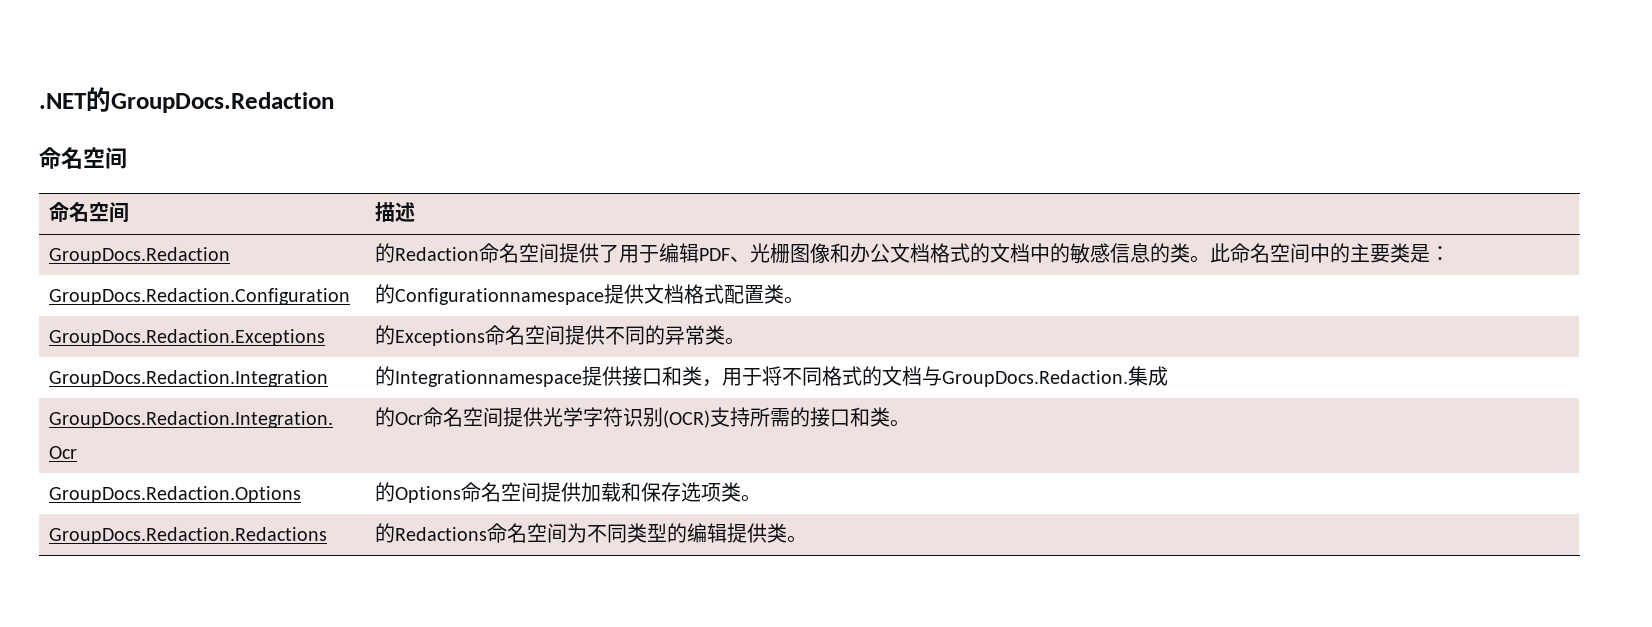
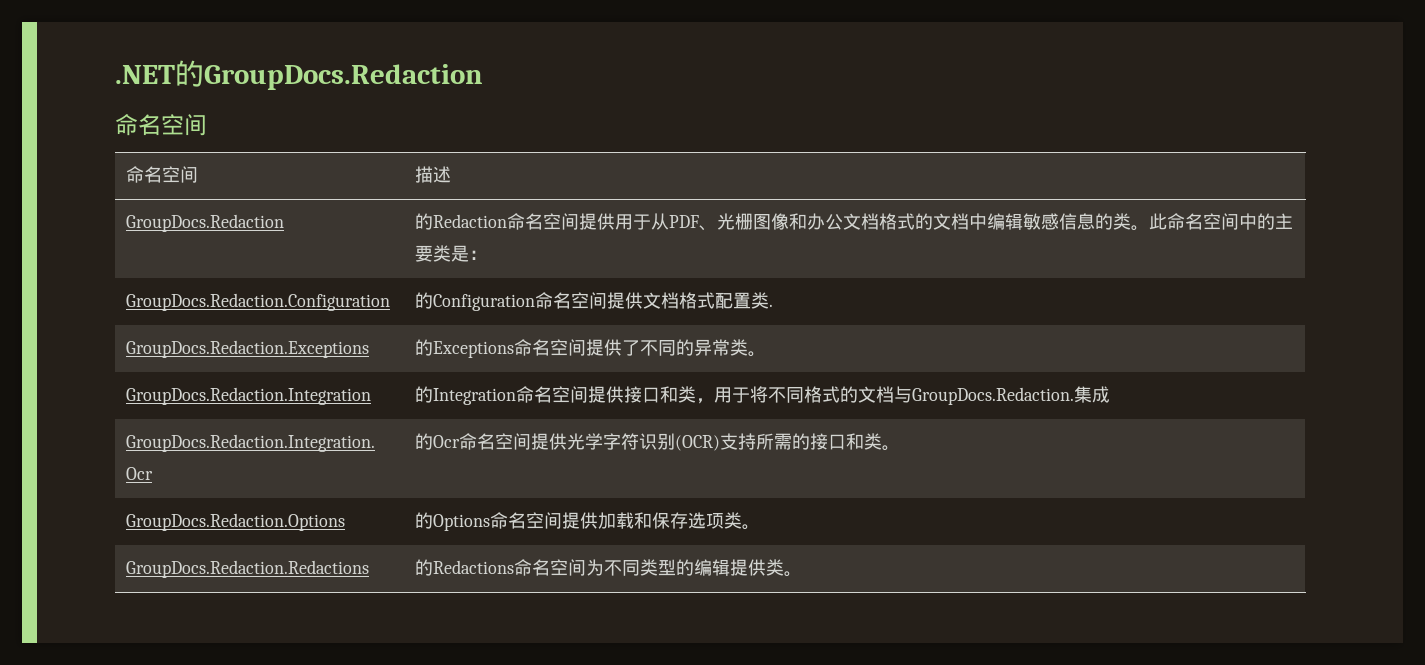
- GroupDocs.Redaction | 的Redaction命名空间提供了用于编辑PDF、光栅图像和办公文档格式的文档中的敏感信息的类。此命名空间中的主要类是：
+ GroupDocs.Redaction | 的Redaction命名空间提供用于从PDF、光栅图像和办公文档格式的文档中编辑敏感信息的类。此命名空间中的主要类是：
- GroupDocs.Redaction.Configuration | 的Configurationnamespace提供文档格式配置类。
+ GroupDocs.Redaction.Configuration | 的Configuration命名空间提供文档格式配置类.
- GroupDocs.Redaction.Exceptions | 的Exceptions命名空间提供不同的异常类。
+ GroupDocs.Redaction.Exceptions | 的Exceptions命名空间提供了不同的异常类。
- GroupDocs.Redaction.Integration | 的Integrationnamespace提供接口和类，用于将不同格式的文档与GroupDocs.Redaction.集成
+ GroupDocs.Redaction.Integration | 的Integration命名空间提供接口和类，用于将不同格式的文档与GroupDocs.Redaction.集成

